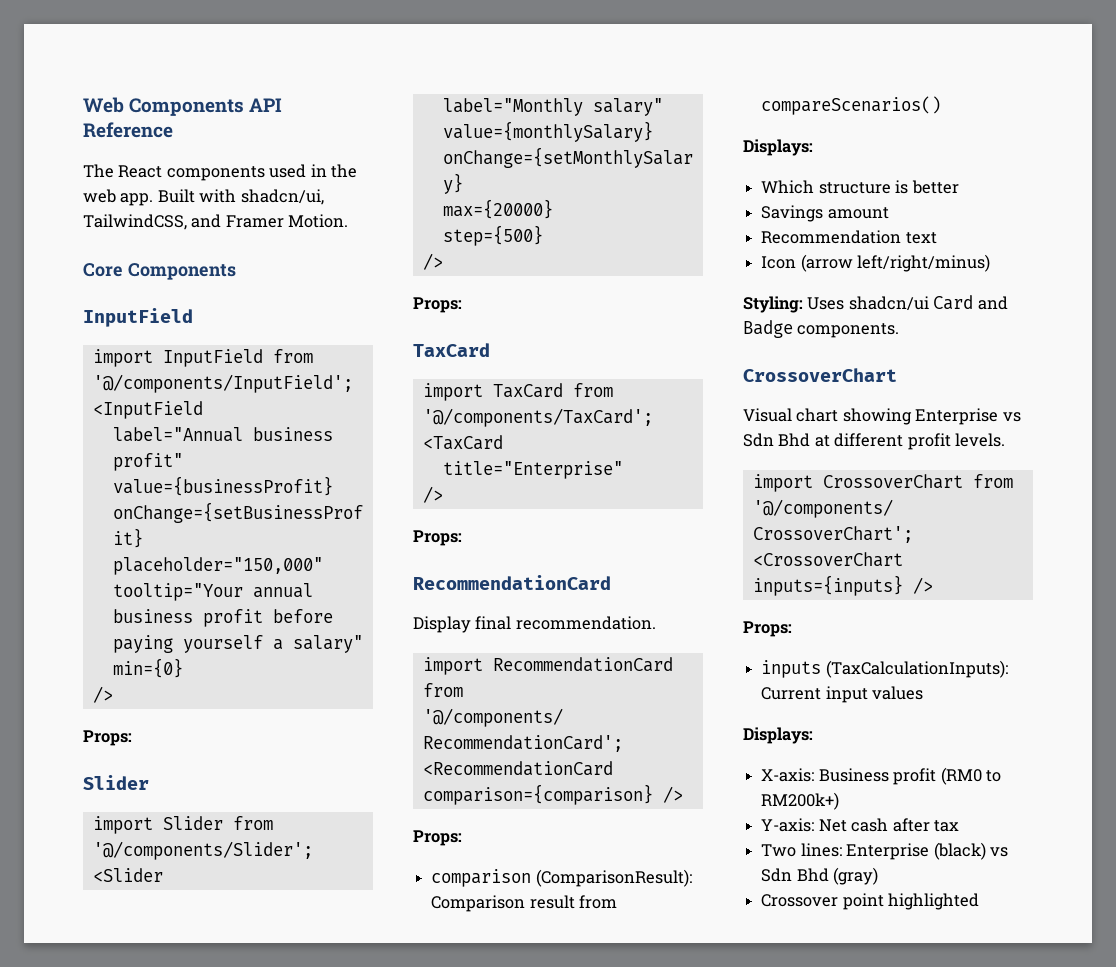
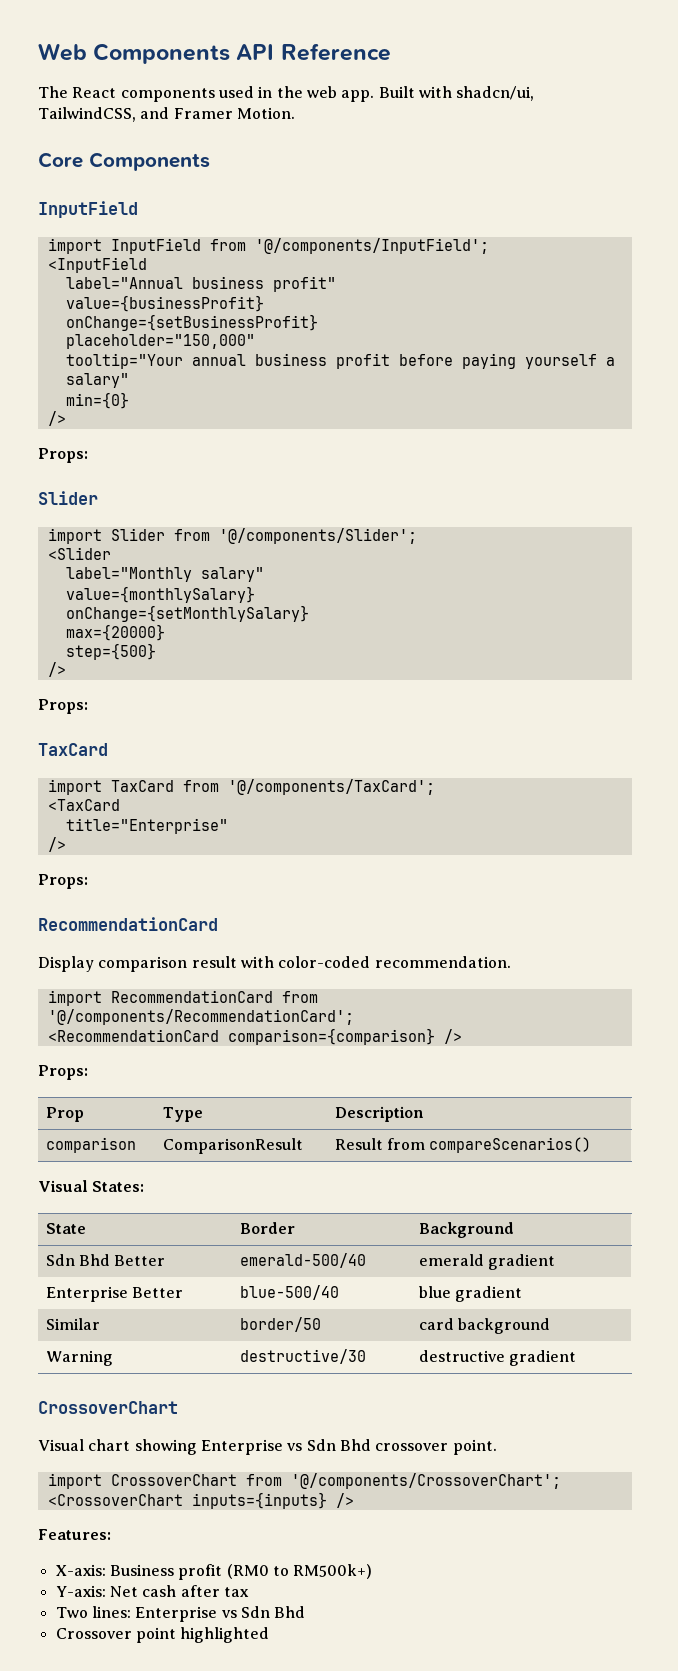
- Display final recommendation.
+ Display comparison result with color-coded recommendation.
- comparison (ComparisonResult): Comparison result from compareScenarios()
- Displays:
- Which structure is better
- Savings amount
- Recommendation text
- Icon (arrow left/right/minus)
- Styling: Uses shadcn/ui Card and Badge components.
+ Prop | Type | Description
+ comparison | ComparisonResult | Result from compareScenarios()
+ Visual States:
+ State | Border | Background
+ Sdn Bhd Better | emerald-500/40 | emerald gradient
+ Enterprise Better | blue-500/40 | blue gradient
+ Similar | border/50 | card background
+ Warning | destructive/30 | destructive gradient
- Visual chart showing Enterprise vs Sdn Bhd at different profit levels.
+ Visual chart showing Enterprise vs Sdn Bhd crossover point.
  <CrossoverChart inputs={inputs} />
- Props:
- inputs (TaxCalculationInputs): Current input values
- Displays:
+ Features:
- X-axis: Business profit (RM0 to RM200k+)
+ X-axis: Business profit (RM0 to RM500k+)
- Two lines: Enterprise (black) vs Sdn Bhd (gray)
+ Two lines: Enterprise vs Sdn Bhd

